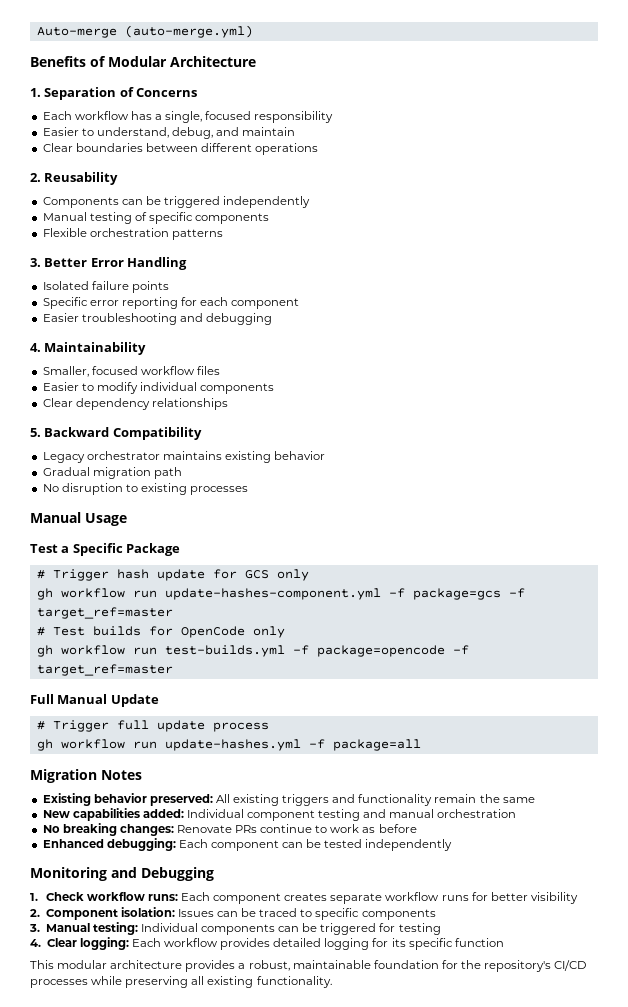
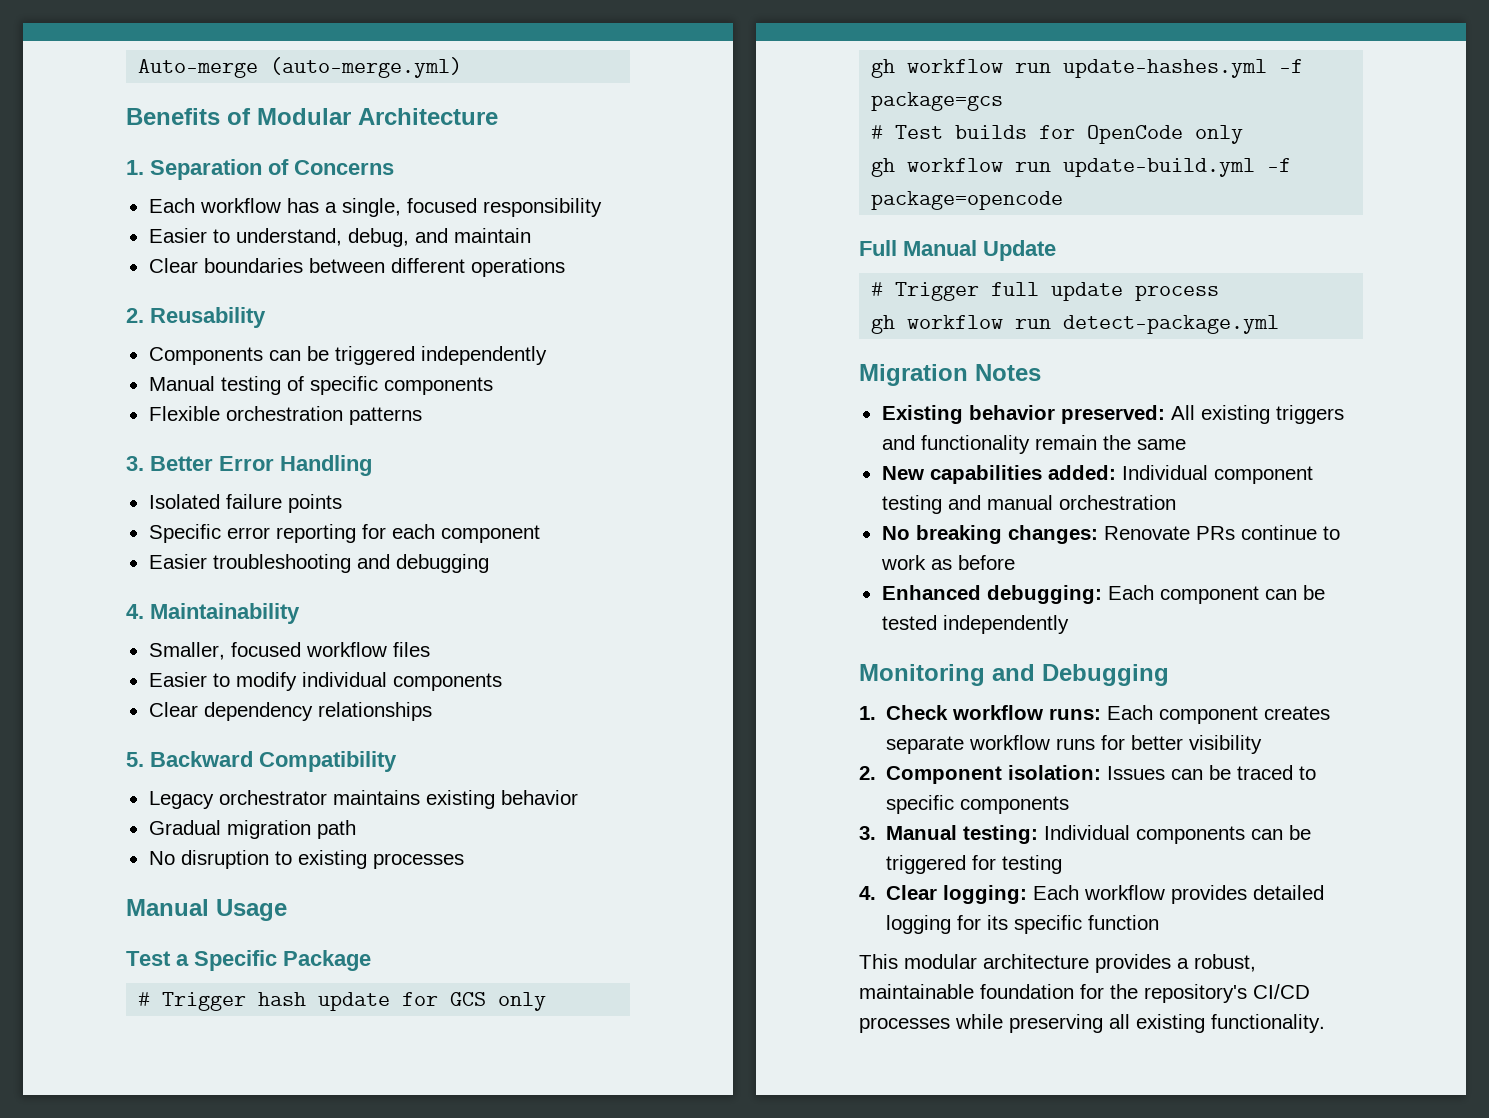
- gh workflow run update-hashes-component.yml -f package=gcs -f target_ref=master
+ gh workflow run update-hashes.yml -f package=gcs
- gh workflow run test-builds.yml -f package=opencode -f target_ref=master
+ gh workflow run update-build.yml -f package=opencode
- gh workflow run update-hashes.yml -f package=all
+ gh workflow run detect-package.yml

